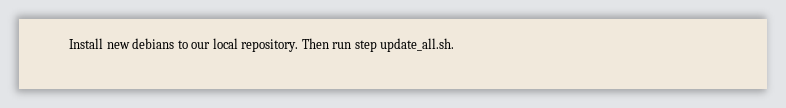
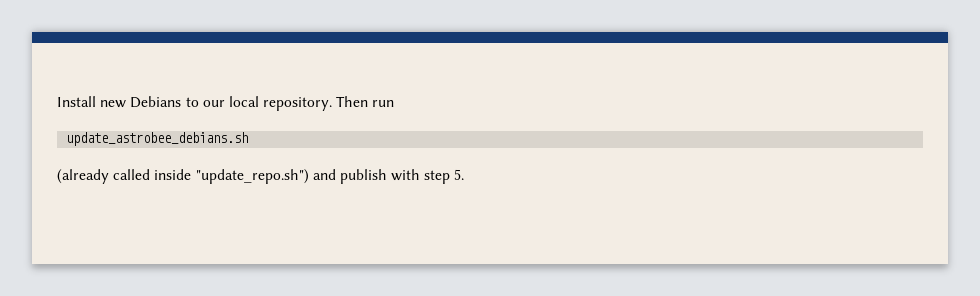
- Install new debians to our local repository.
+ Install new Debians to our local repository.
- Then run step update_all.sh.
+ Then run
+ update_astrobee_debians.sh
+ (already called inside "update_repo.sh") and publish with step 5.

